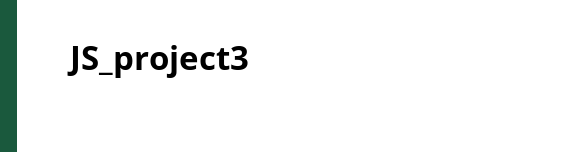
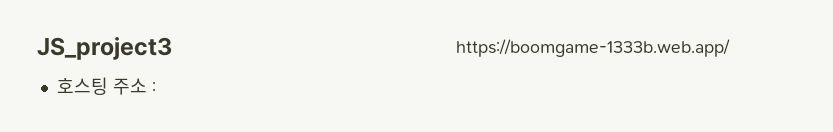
+ 호스팅 주소 : https://boomgame-1333b.web.app/

